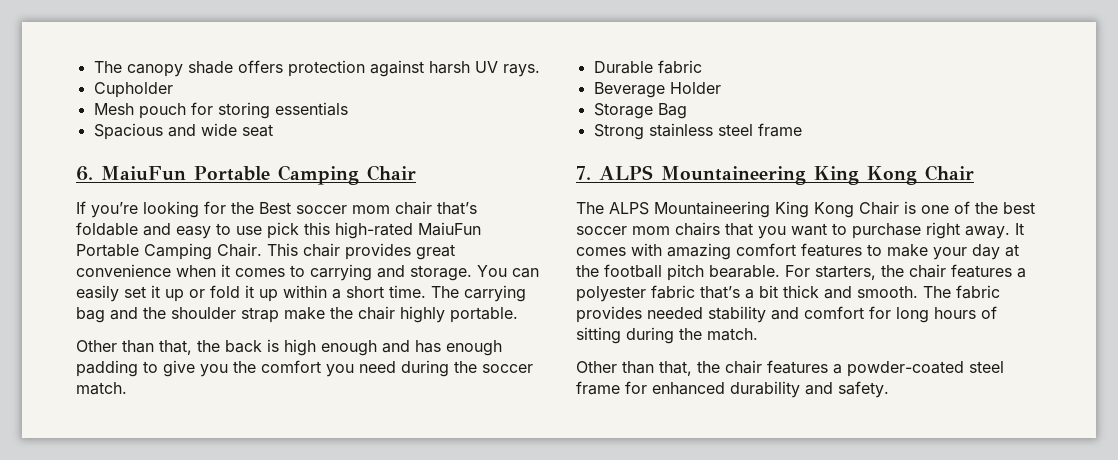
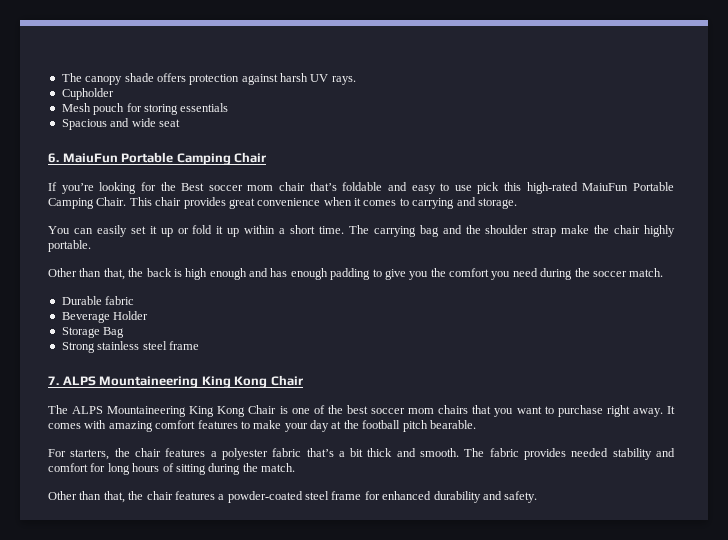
- This chair provides great convenience when it comes to carrying and storage. You can easily set it up or fold it up within a short time.
+ This chair provides great convenience when it comes to carrying and storage.
+ You can easily set it up or fold it up within a short time.
- It comes with amazing comfort features to make your day at the football pitch bearable. For starters, the chair features a polyester fabric that’s a bit thick and smooth.
+ It comes with amazing comfort features to make your day at the football pitch bearable.
+ For starters, the chair features a polyester fabric that’s a bit thick and smooth.

